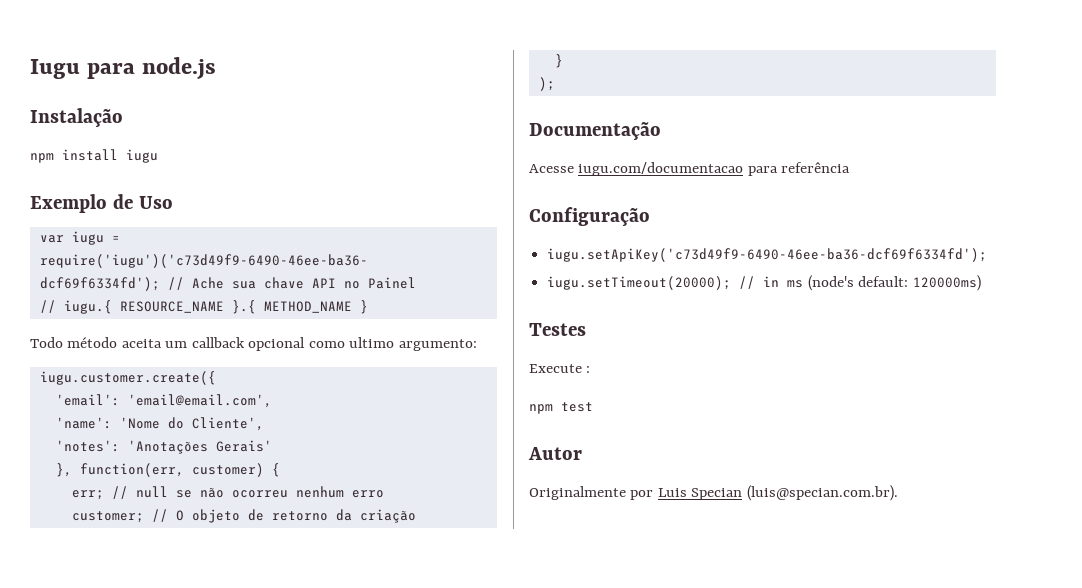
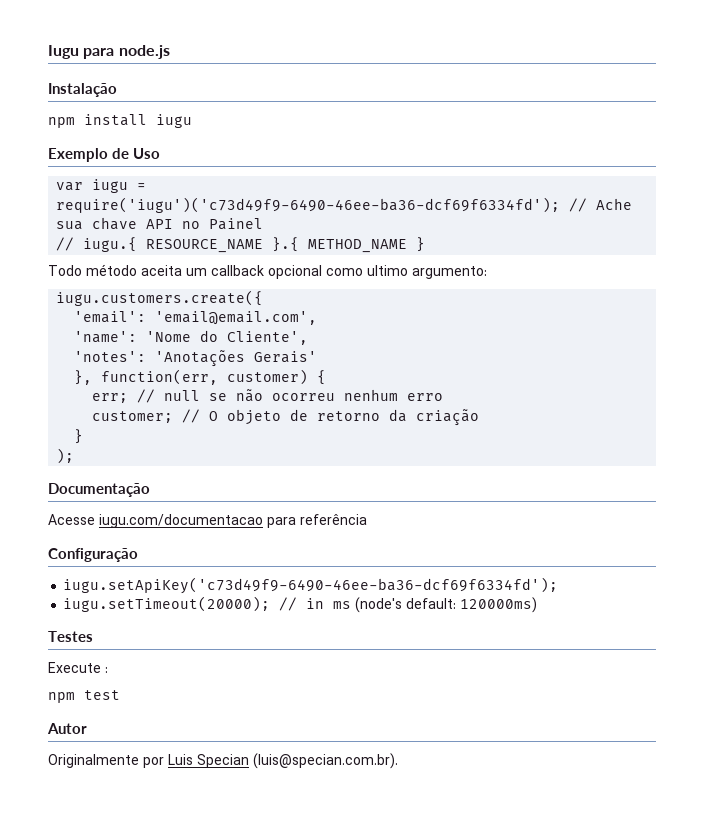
- iugu.customer.create({
+ iugu.customers.create({

